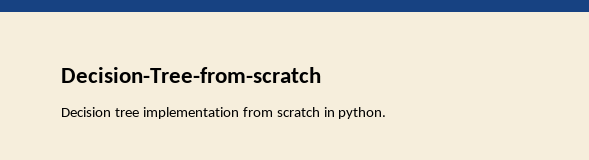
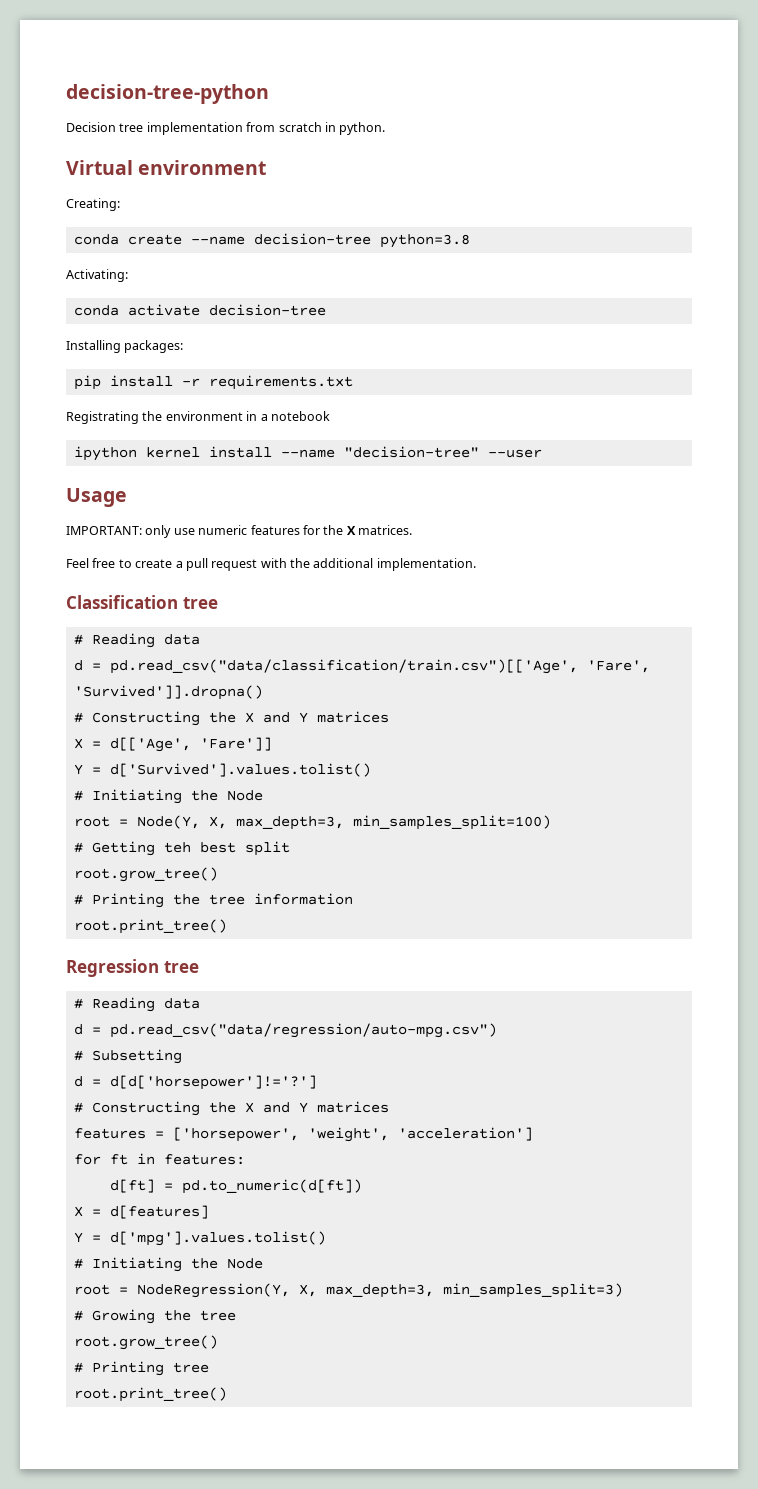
- Decision-Tree-from-scratch
+ decision-tree-python
+ Virtual environment
+ Creating:
+ conda create --name decision-tree python=3.8
+ Activating:
+ conda activate decision-tree
+ Installing packages:
+ pip install -r requirements.txt
+ Registrating the environment in a notebook
+ ipython kernel install --name "decision-tree" --user
+ Usage
+ IMPORTANT: only use numeric features for the X matrices.
+ Feel free to create a pull request with the additional implementation.
+ Classification tree
+ # Reading data
+ d = pd.read_csv("data/classification/train.csv")[['Age', 'Fare', 'Survived']].dropna()
+ # Constructing the X and Y matrices
+ X = d[['Age', 'Fare']]
+ Y = d['Survived'].values.tolist()
+ # Initiating the Node
+ root = Node(Y, X, max_depth=3, min_samples_split=100)
+ # Getting teh best split
+ root.grow_tree()
+ # Printing the tree information
+ root.print_tree()
+ Regression tree
+ # Reading data
+ d = pd.read_csv("data/regression/auto-mpg.csv")
+ # Subsetting
+ d = d[d['horsepower']!='?']
+ # Constructing the X and Y matrices
+ features = ['horsepower', 'weight', 'acceleration']
+ for ft in features:
+ d[ft] = pd.to_numeric(d[ft])
+ X = d[features]
+ Y = d['mpg'].values.tolist()
+ # Initiating the Node
+ root = NodeRegression(Y, X, max_depth=3, min_samples_split=3)
+ # Growing the tree
+ root.grow_tree()
+ # Printing tree
+ root.print_tree()

